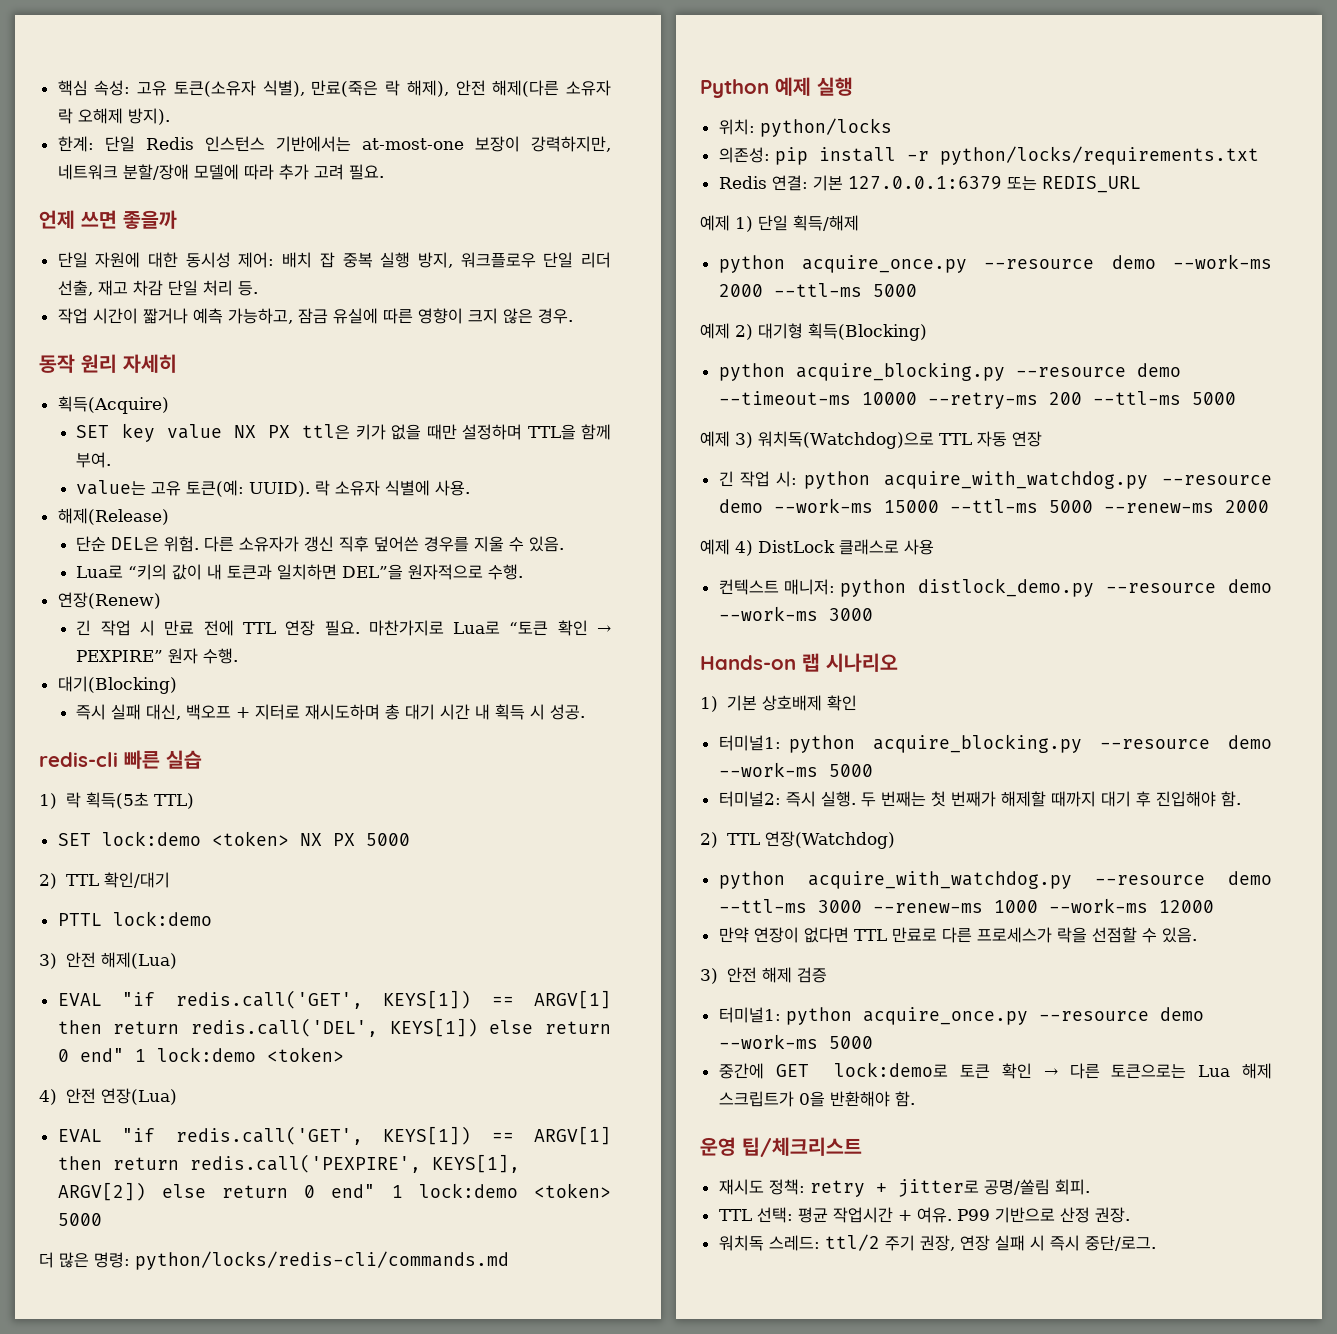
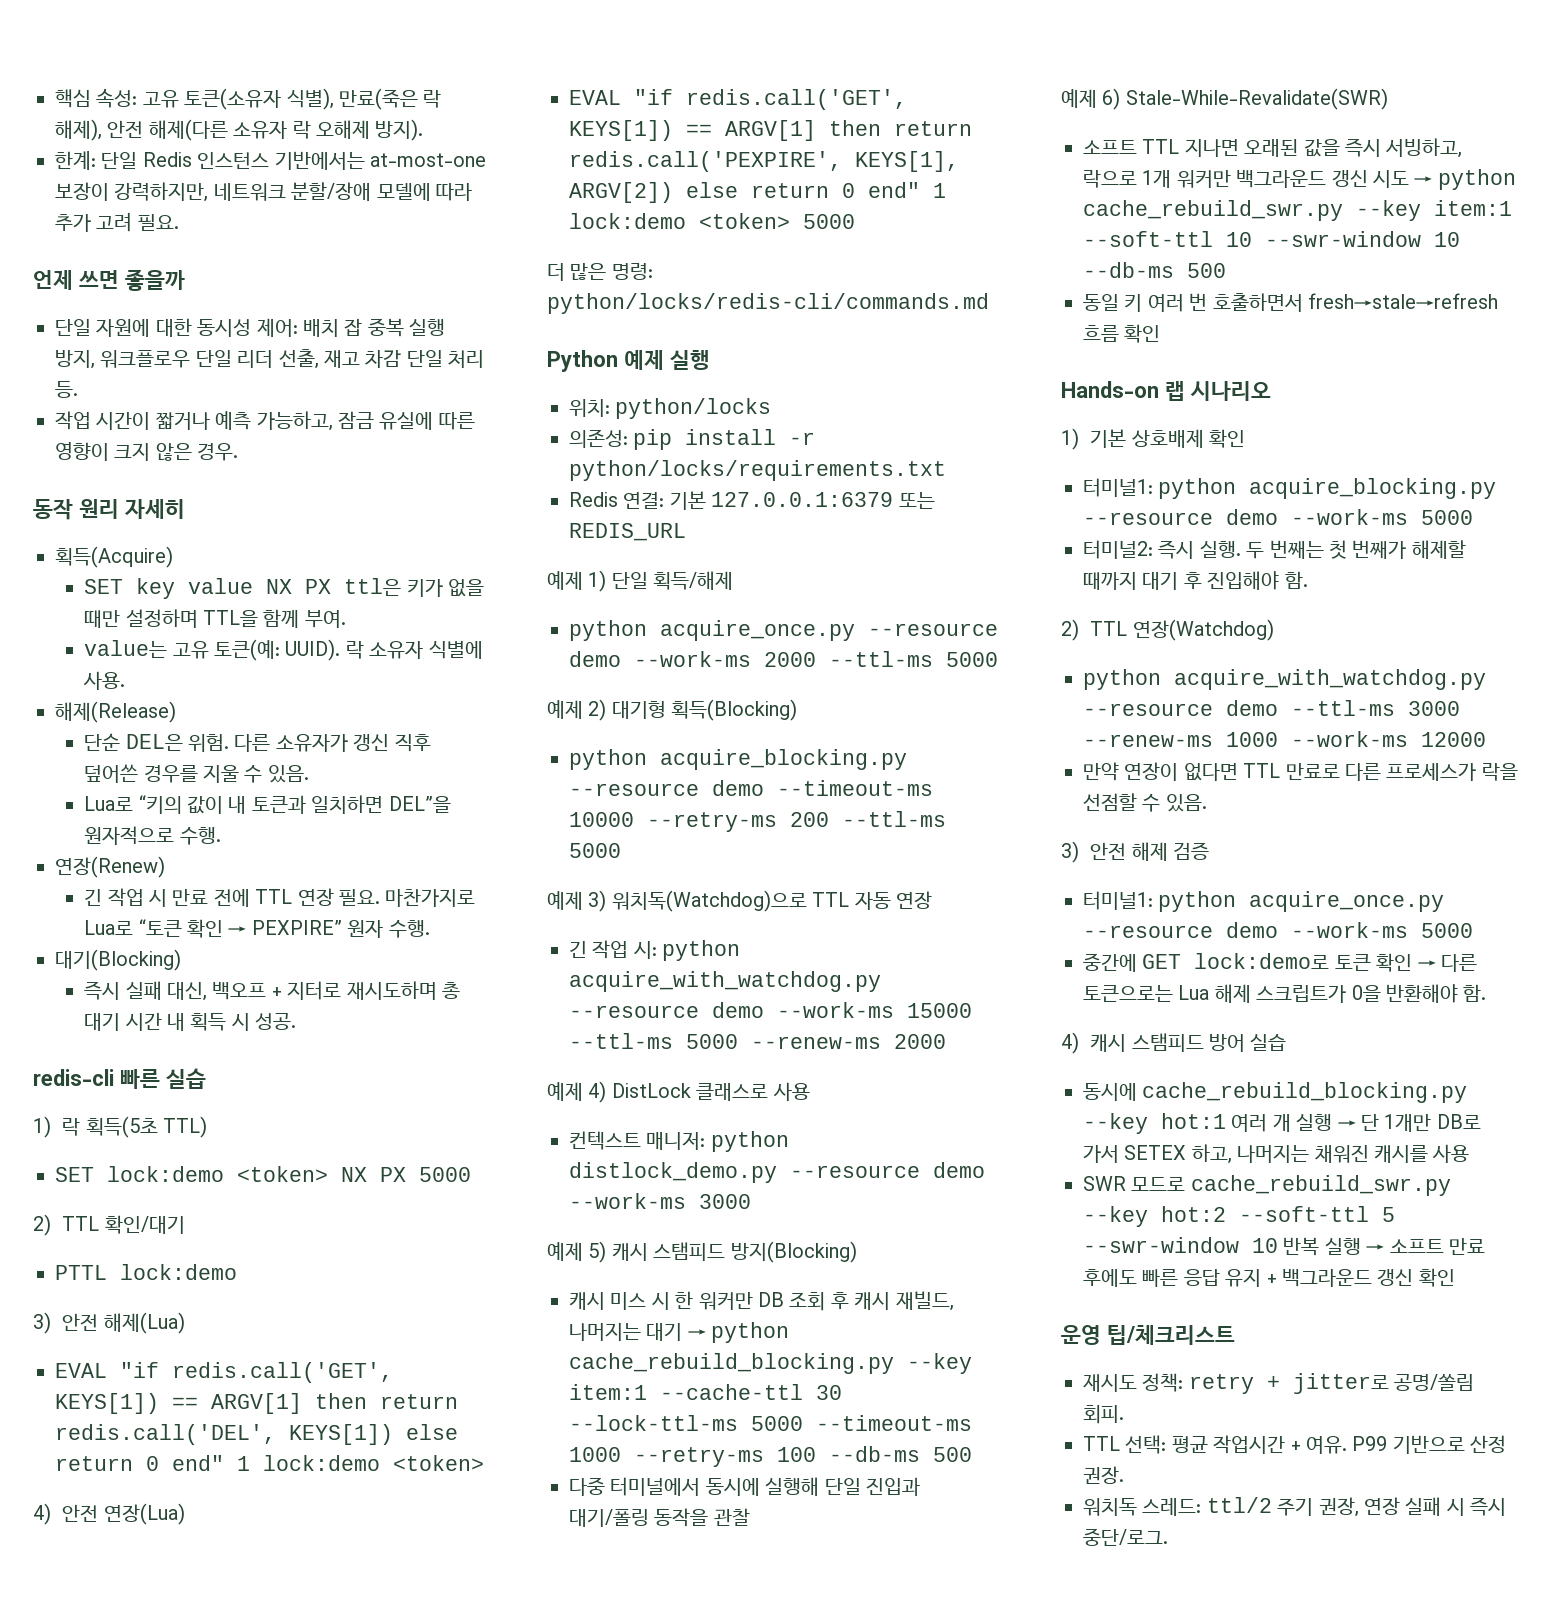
+ 예제 5) 캐시 스탬피드 방지(Blocking)
+ 캐시 미스 시 한 워커만 DB 조회 후 캐시 재빌드, 나머지는 대기 → python cache_rebuild_blocking.py --key item:1 --cache-ttl 30 --lock-ttl-ms 5000 --timeout-ms 1000 --retry-ms 100 --db-ms 500
+ 다중 터미널에서 동시에 실행해 단일 진입과 대기/폴링 동작을 관찰
+ 예제 6) Stale-While-Revalidate(SWR)
+ 소프트 TTL 지나면 오래된 값을 즉시 서빙하고, 락으로 1개 워커만 백그라운드 갱신 시도 → python cache_rebuild_swr.py --key item:1 --soft-ttl 10 --swr-window 10 --db-ms 500
+ 동일 키 여러 번 호출하면서 fresh→stale→refresh 흐름 확인
+ 4) 캐시 스탬피드 방어 실습
+ 동시에 cache_rebuild_blocking.py --key hot:1 여러 개 실행 → 단 1개만 DB로 가서 SETEX 하고, 나머지는 채워진 캐시를 사용
+ SWR 모드로 cache_rebuild_swr.py --key hot:2 --soft-ttl 5 --swr-window 10 반복 실행 → 소프트 만료 후에도 빠른 응답 유지 + 백그라운드 갱신 확인

